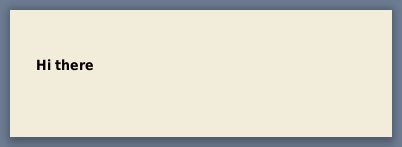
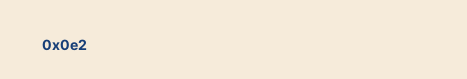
- Hi there
+ 0x0e2

